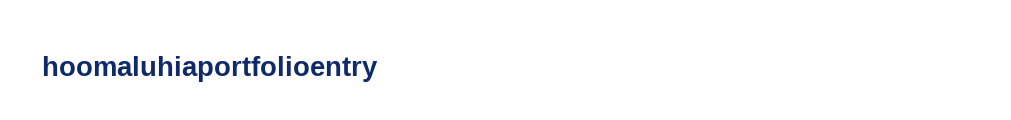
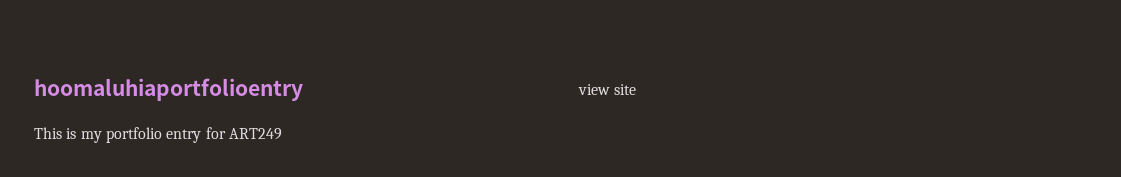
+ This is my portfolio entry for ART249
+ view site

